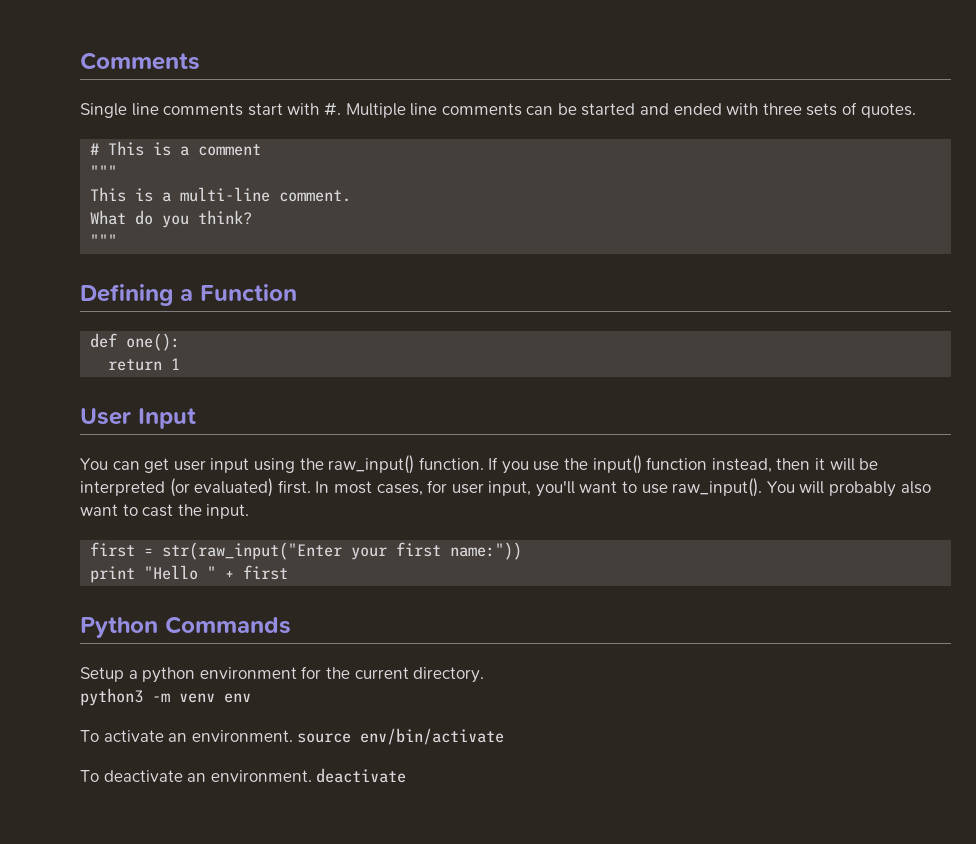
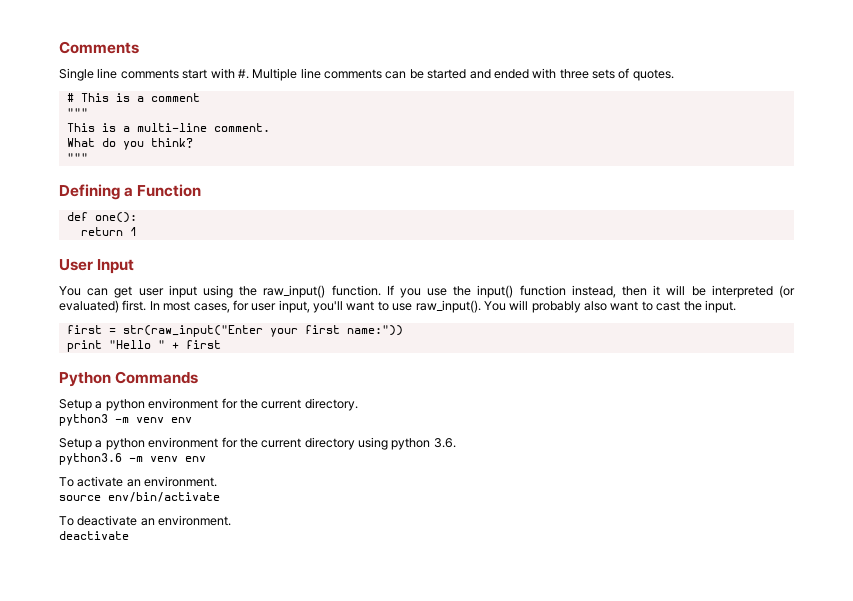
+ Setup a python environment for the current directory using python 3.6.
+ python3.6 -m venv env
- To activate an environment. source env/bin/activate
+ To activate an environment.
+ source env/bin/activate
- To deactivate an environment. deactivate
+ To deactivate an environment.
+ deactivate

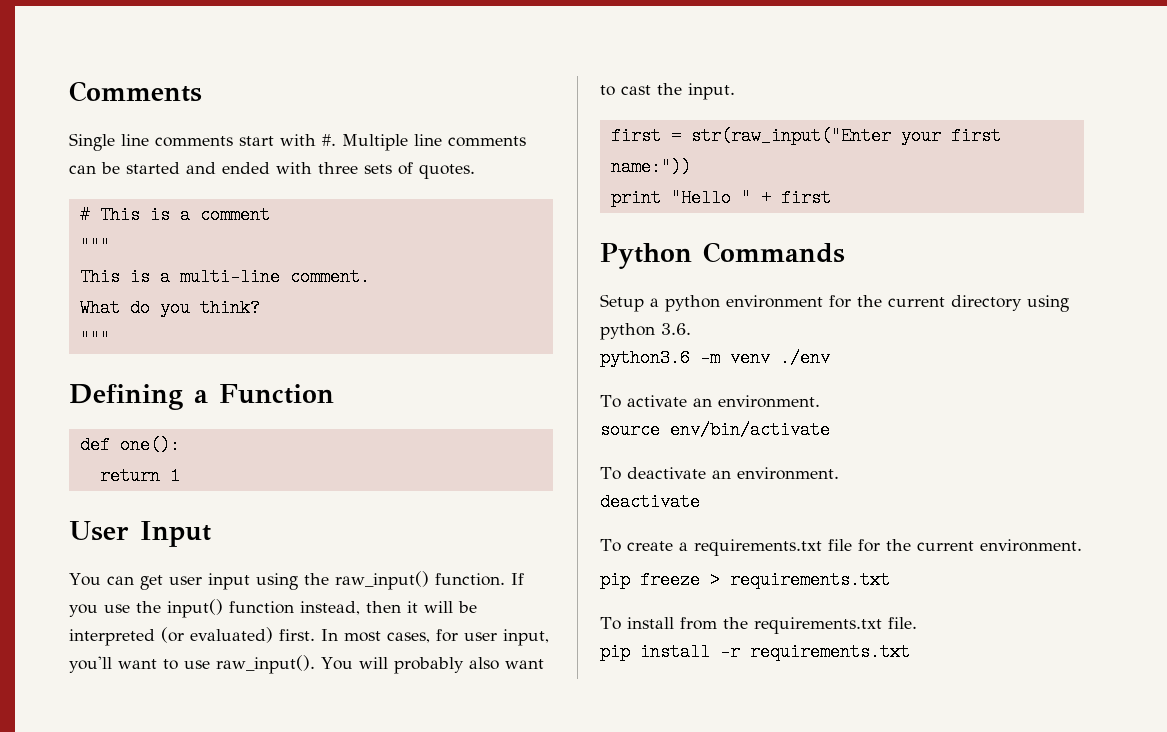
- Setup a python environment for the current directory.
- python3 -m venv env
- python3.6 -m venv env
+ python3.6 -m venv ./env
+ To create a requirements.txt file for the current environment.
+ pip freeze > requirements.txt
+ To install from the requirements.txt file.
+ pip install -r requirements.txt

